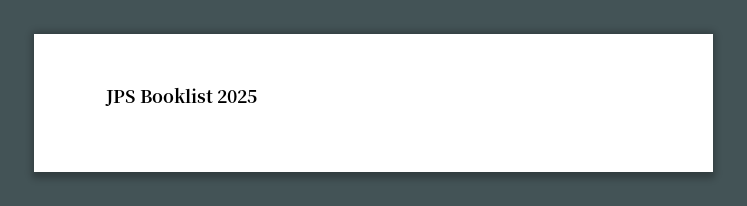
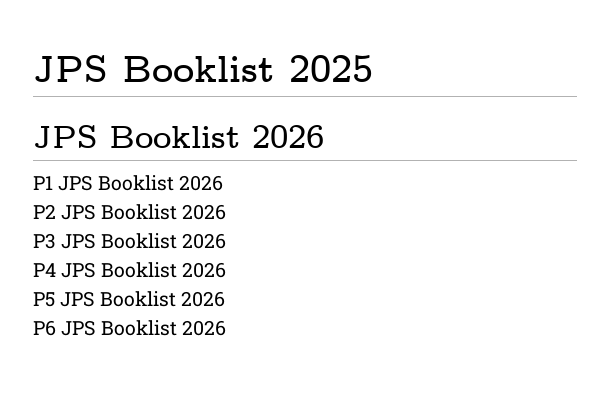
  JPS Booklist 2025
+ JPS Booklist 2026
+ P1 JPS Booklist 2026
+ P2 JPS Booklist 2026
+ P3 JPS Booklist 2026
+ P4 JPS Booklist 2026
+ P5 JPS Booklist 2026
+ P6 JPS Booklist 2026

